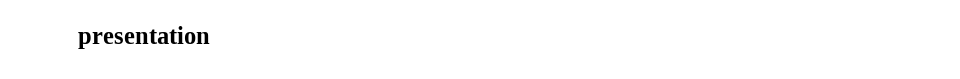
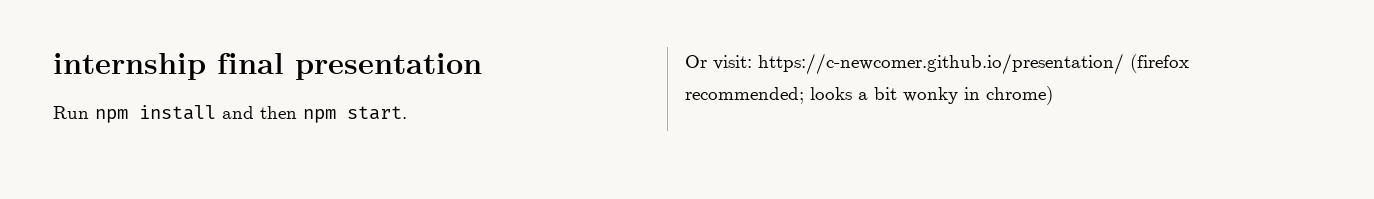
- presentation
+ internship final presentation
+ Run npm install and then npm start.
+ Or visit: https://c-newcomer.github.io/presentation/ (firefox recommended; looks a bit wonky in chrome)

